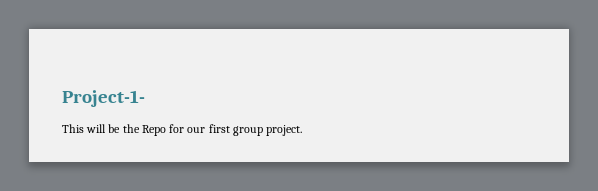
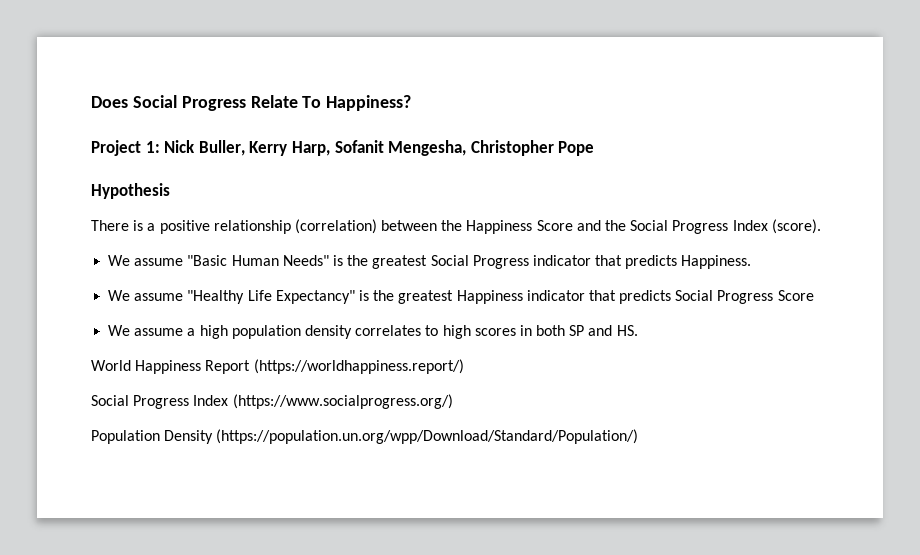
- Project-1-
- This will be the Repo for our first group project.
+ Does Social Progress Relate To Happiness?
+ Project 1: Nick Buller, Kerry Harp, Sofanit Mengesha, Christopher Pope
+ Hypothesis
+ There is a positive relationship (correlation) between the Happiness Score and the Social Progress Index (score).
+ We assume "Basic Human Needs" is the greatest Social Progress indicator that predicts Happiness.
+ We assume "Healthy Life Expectancy" is the greatest Happiness indicator that predicts Social Progress Score
+ We assume a high population density correlates to high scores in both SP and HS.
+ World Happiness Report (https://worldhappiness.report/)
+ Social Progress Index (https://www.socialprogress.org/)
+ Population Density (https://population.un.org/wpp/Download/Standard/Population/)

